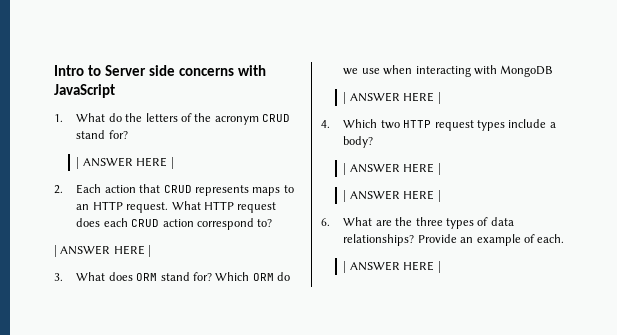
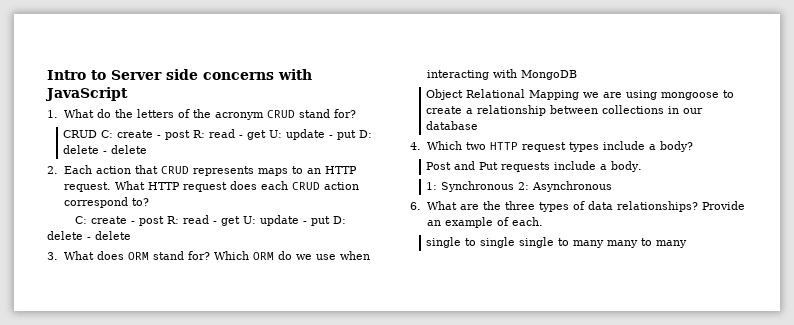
  1. What do the letters of the acronym CRUD stand for?
- | ANSWER HERE |
+ CRUD C: create - post R: read - get U: update - put D: delete - delete
  What HTTP request does each CRUD action correspond to?
- | ANSWER HERE |
+ C: create - post R: read - get U: update - put D: delete - delete
  Which ORM do we use when interacting with MongoDB
- | ANSWER HERE |
+ Object Relational Mapping we are using mongoose to create a relationship between collections in our database
  4. Which two HTTP request types include a body?
- | ANSWER HERE |
- | ANSWER HERE |
+ Post and Put requests include a body.
+ 1: Synchronous 2: Asynchronous
  Provide an example of each.
- | ANSWER HERE |
+ single to single single to many many to many

